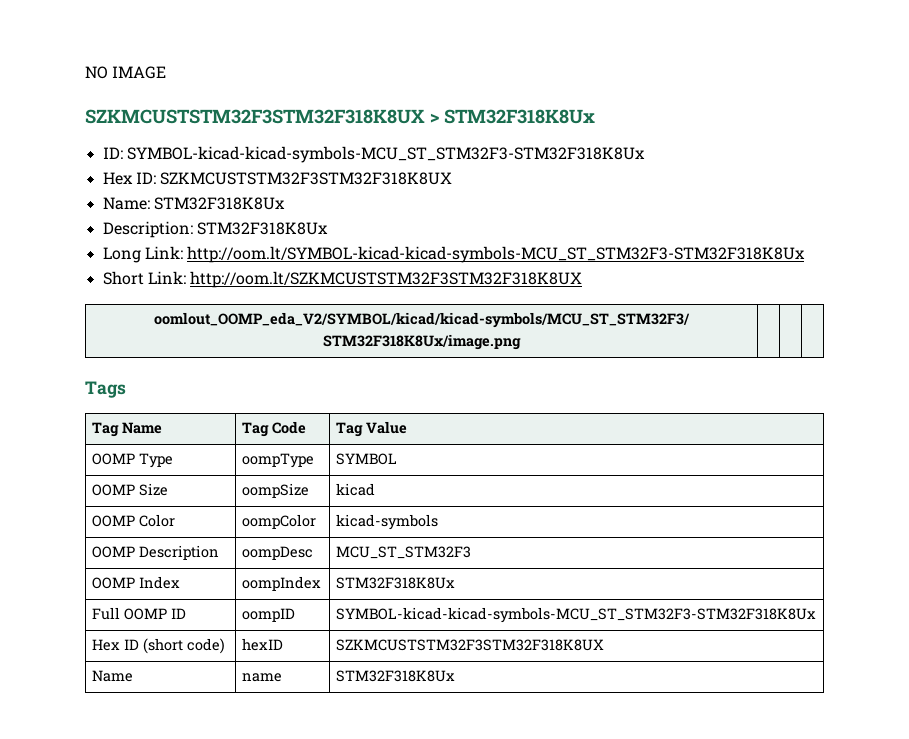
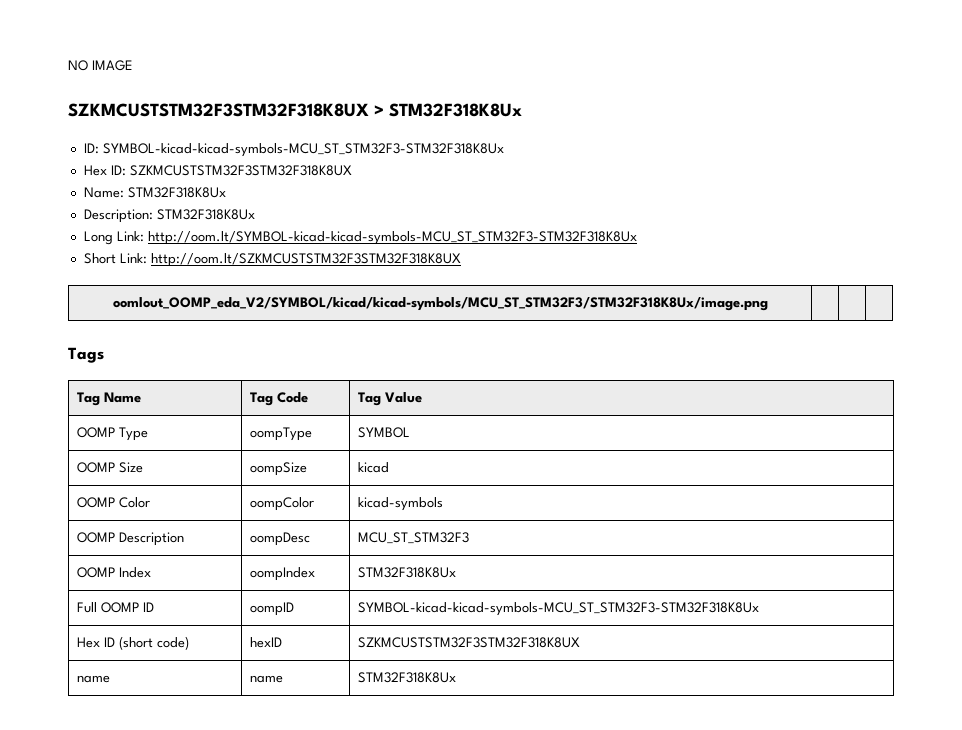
- Name | name | STM32F318K8Ux
+ name | name | STM32F318K8Ux

